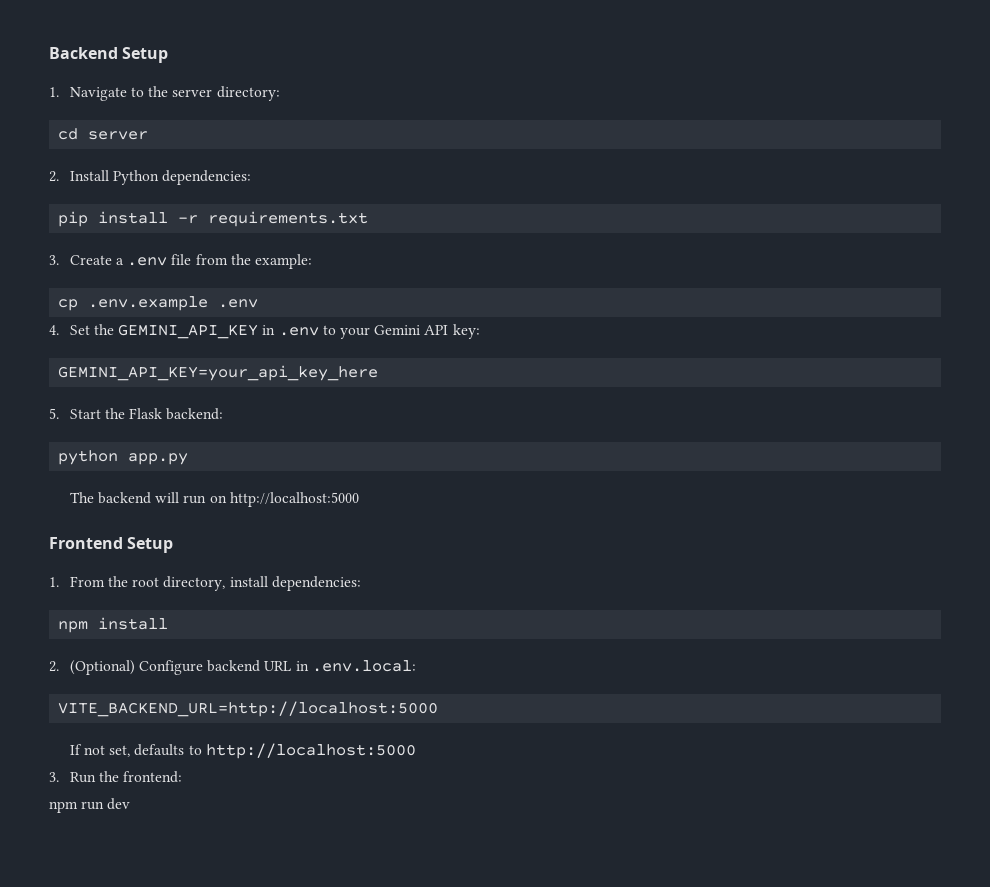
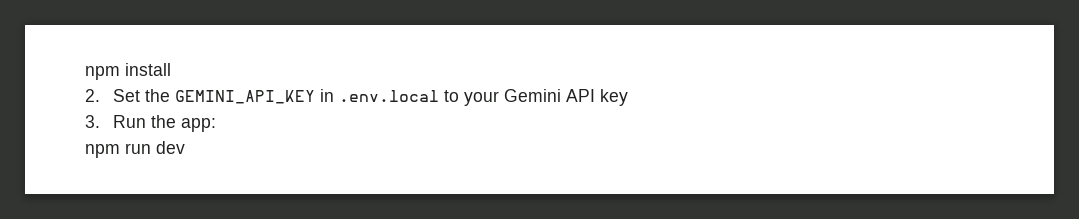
- Backend Setup
- 1. Navigate to the server directory:
- cd server
- 2. Install Python dependencies:
- pip install -r requirements.txt
- 3. Create a .env file from the example:
- cp .env.example .env
- 4. Set the GEMINI_API_KEY in .env to your Gemini API key:
- GEMINI_API_KEY=your_api_key_here
- 5. Start the Flask backend:
- python app.py
- The backend will run on http://localhost:5000
- Frontend Setup
- 1. From the root directory, install dependencies:
  npm install
- 2. (Optional) Configure backend URL in .env.local:
- VITE_BACKEND_URL=http://localhost:5000
- If not set, defaults to http://localhost:5000
+ 2. Set the GEMINI_API_KEY in .env.local to your Gemini API key
- 3. Run the frontend:
+ 3. Run the app:

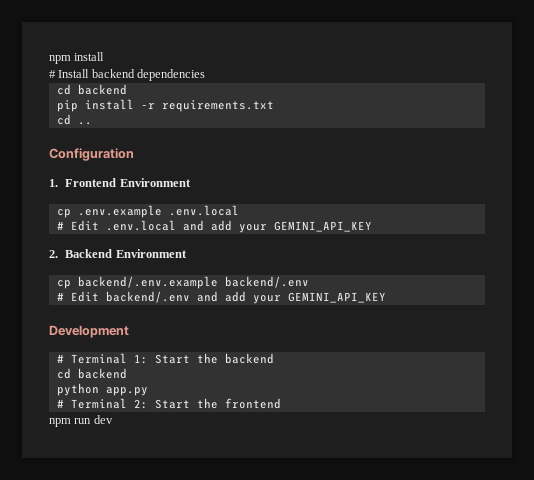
- 2. Set the GEMINI_API_KEY in .env.local to your Gemini API key
- 3. Run the app:
+ # Install backend dependencies
+ cd backend
+ pip install -r requirements.txt
+ cd ..
+ Configuration
+ 1. Frontend Environment
+ cp .env.example .env.local
+ # Edit .env.local and add your GEMINI_API_KEY
+ 2. Backend Environment
+ cp backend/.env.example backend/.env
+ # Edit backend/.env and add your GEMINI_API_KEY
+ Development
+ # Terminal 1: Start the backend
+ cd backend
+ python app.py
+ # Terminal 2: Start the frontend

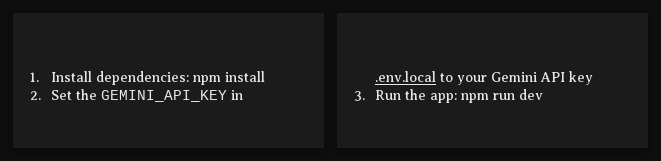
- npm install
+ 1. Install dependencies: npm install
- # Install backend dependencies
- cd backend
- pip install -r requirements.txt
- cd ..
- Configuration
- 1. Frontend Environment
- cp .env.example .env.local
- # Edit .env.local and add your GEMINI_API_KEY
- 2. Backend Environment
- cp backend/.env.example backend/.env
- # Edit backend/.env and add your GEMINI_API_KEY
- Development
- # Terminal 1: Start the backend
- cd backend
- python app.py
- # Terminal 2: Start the frontend
- npm run dev
+ 2. Set the GEMINI_API_KEY in .env.local to your Gemini API key
+ 3. Run the app: npm run dev

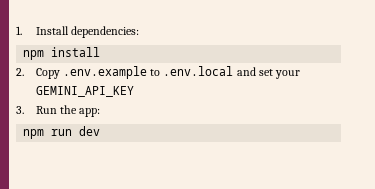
- 1. Install dependencies: npm install
+ 1. Install dependencies:
+ npm install
- 2. Set the GEMINI_API_KEY in .env.local to your Gemini API key
+ 2. Copy .env.example to .env.local and set your GEMINI_API_KEY
- 3. Run the app: npm run dev
+ 3. Run the app:
+ npm run dev

